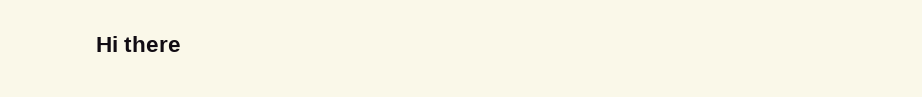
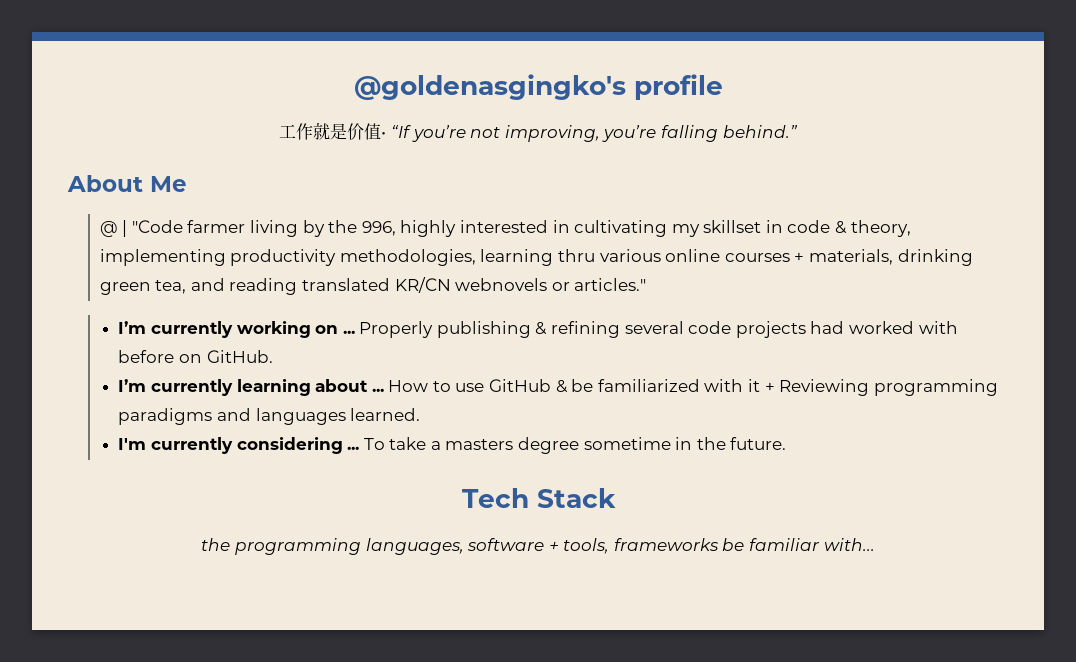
- Hi there
+ @goldenasgingko's profile
+ 工作就是价值• “If you’re not improving, you’re falling behind.”
+ About Me
+ @ | "Code farmer living by the 996, highly interested in cultivating my skillset in code & theory, implementing productivity methodologies, learning thru various online courses + materials, drinking green tea, and reading translated KR/CN webnovels or articles."
+ I’m currently working on ... Properly publishing & refining several code projects had worked with before on GitHub.
+ I’m currently learning about ... How to use GitHub & be familiarized with it + Reviewing programming paradigms and languages learned.
+ I'm currently considering ... To take a masters degree sometime in the future.
+ Tech Stack
+ the programming languages, software + tools, frameworks be familiar with...

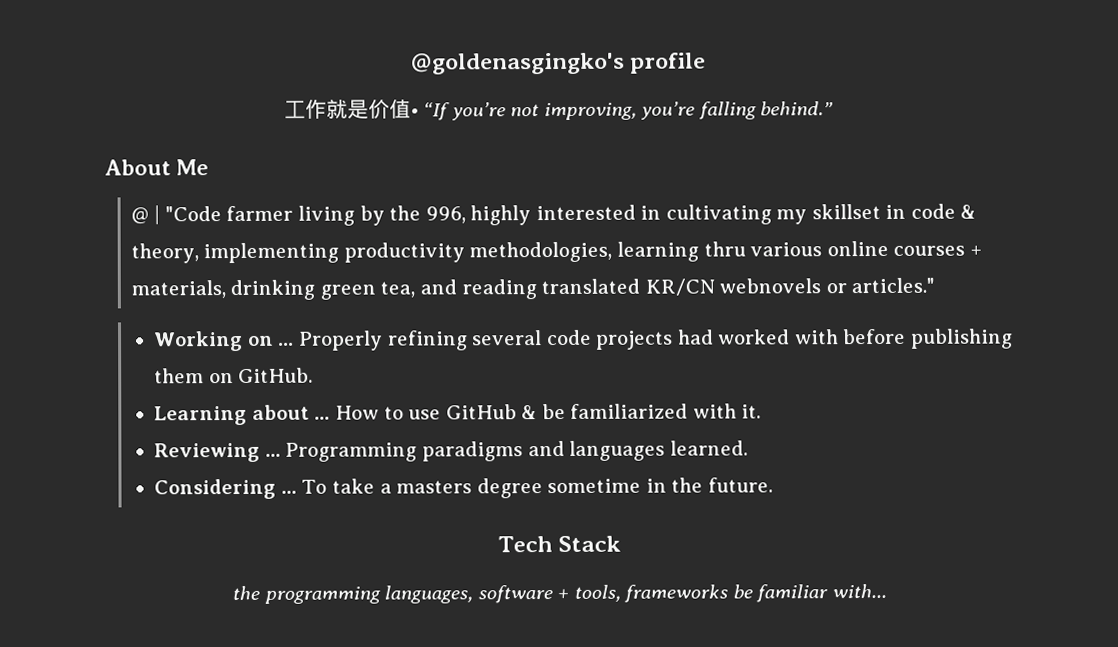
- I’m currently working on ...
+ Working on ...
- Properly publishing & refining several code projects had worked with before on GitHub.
+ Properly refining several code projects had worked with before publishing them on GitHub.
- I’m currently learning about ...
+ Learning about ...
- How to use GitHub & be familiarized with it + Reviewing programming paradigms and languages learned.
+ How to use GitHub & be familiarized with it.
+ Reviewing ... Programming paradigms and languages learned.
- I'm currently considering ...
+ Considering ...

